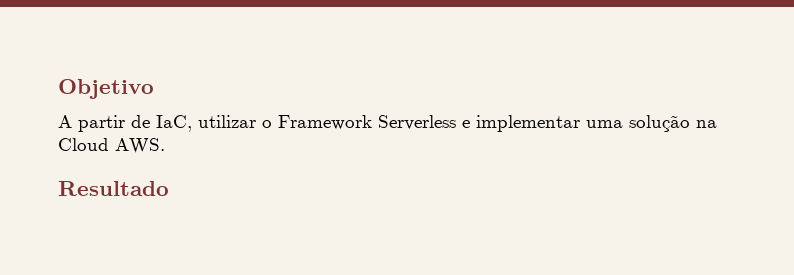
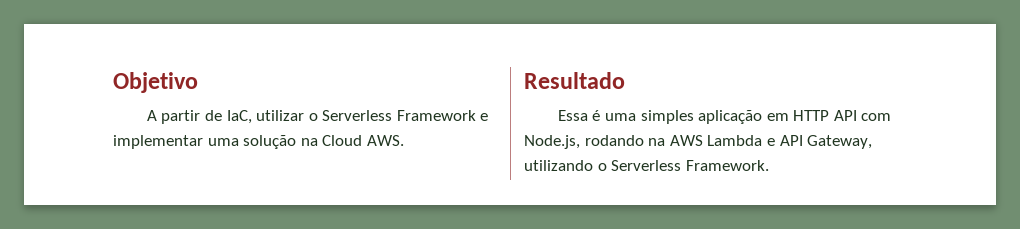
- A partir de IaC, utilizar o Framework Serverless e implementar uma solução na Cloud AWS.
+ A partir de IaC, utilizar o Serverless Framework e implementar uma solução na Cloud AWS.
+ Essa é uma simples aplicação em HTTP API com Node.js, rodando na AWS Lambda e API Gateway, utilizando o Serverless Framework.

